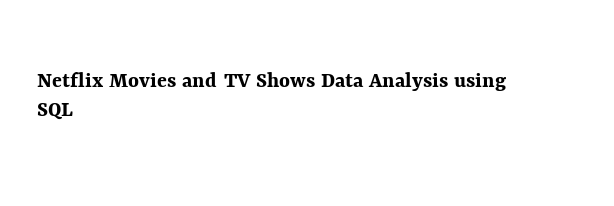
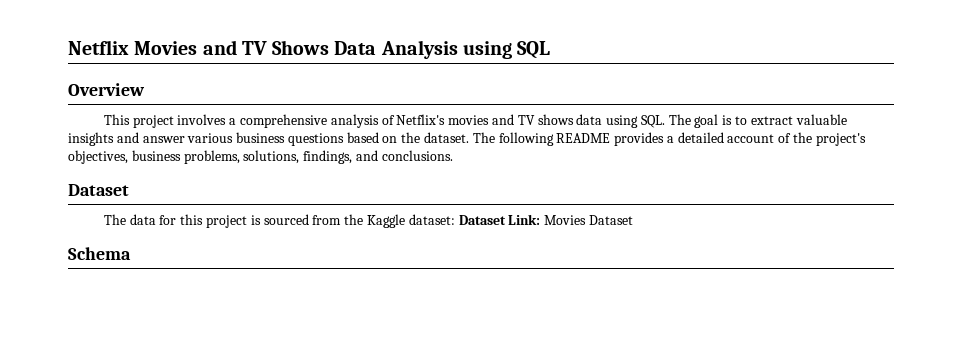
+ Overview
+ This project involves a comprehensive analysis of Netflix's movies and TV shows data using SQL. The goal is to extract valuable insights and answer various business questions based on the dataset. The following README provides a detailed account of the project's objectives, business problems, solutions, findings, and conclusions.
+ Dataset
+ The data for this project is sourced from the Kaggle dataset: Dataset Link: Movies Dataset
+ Schema

